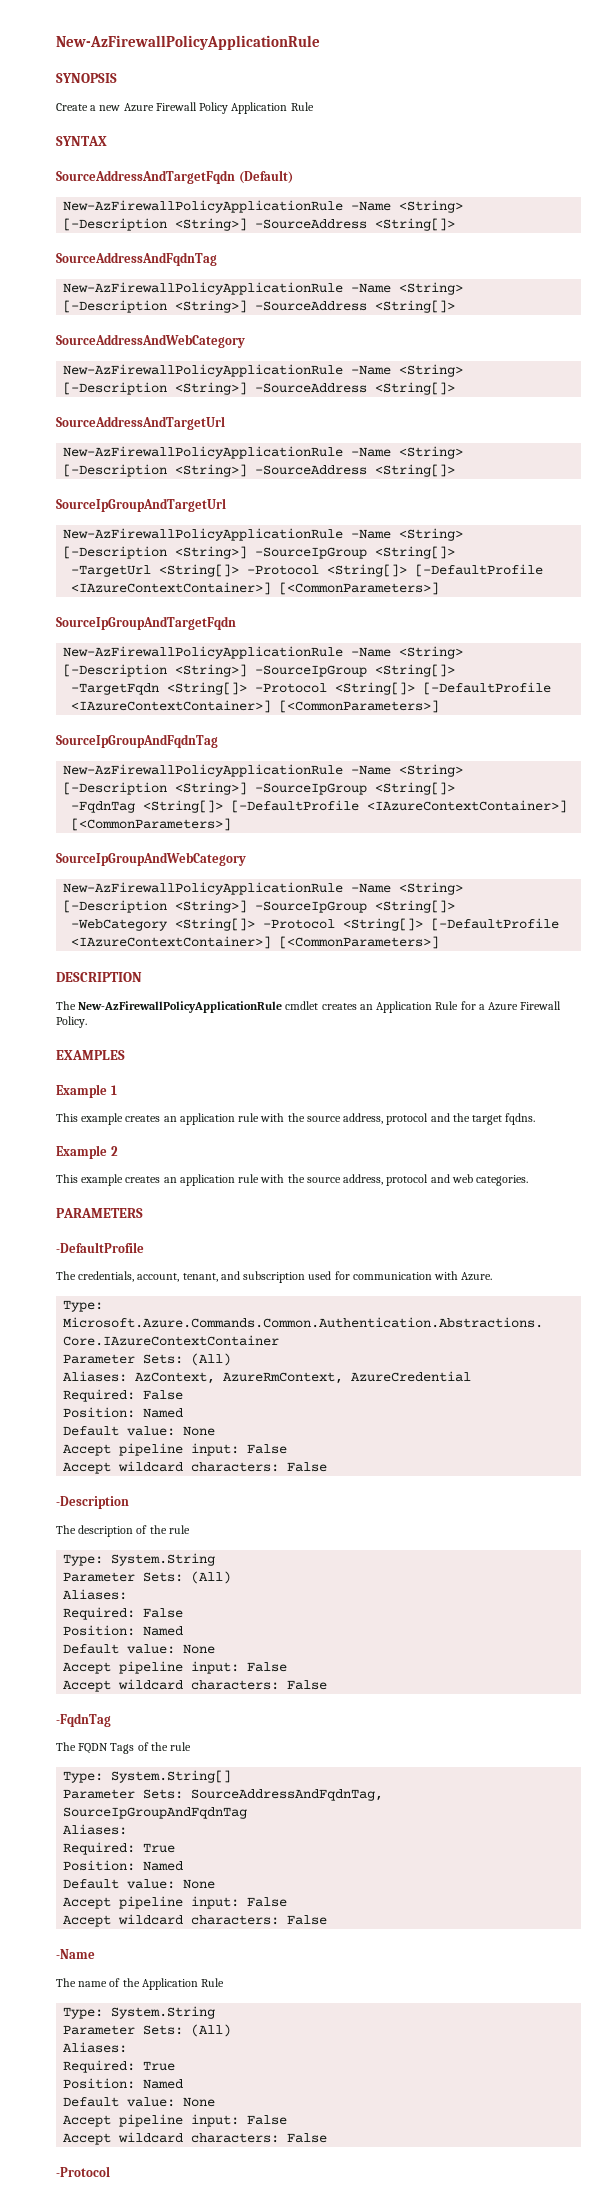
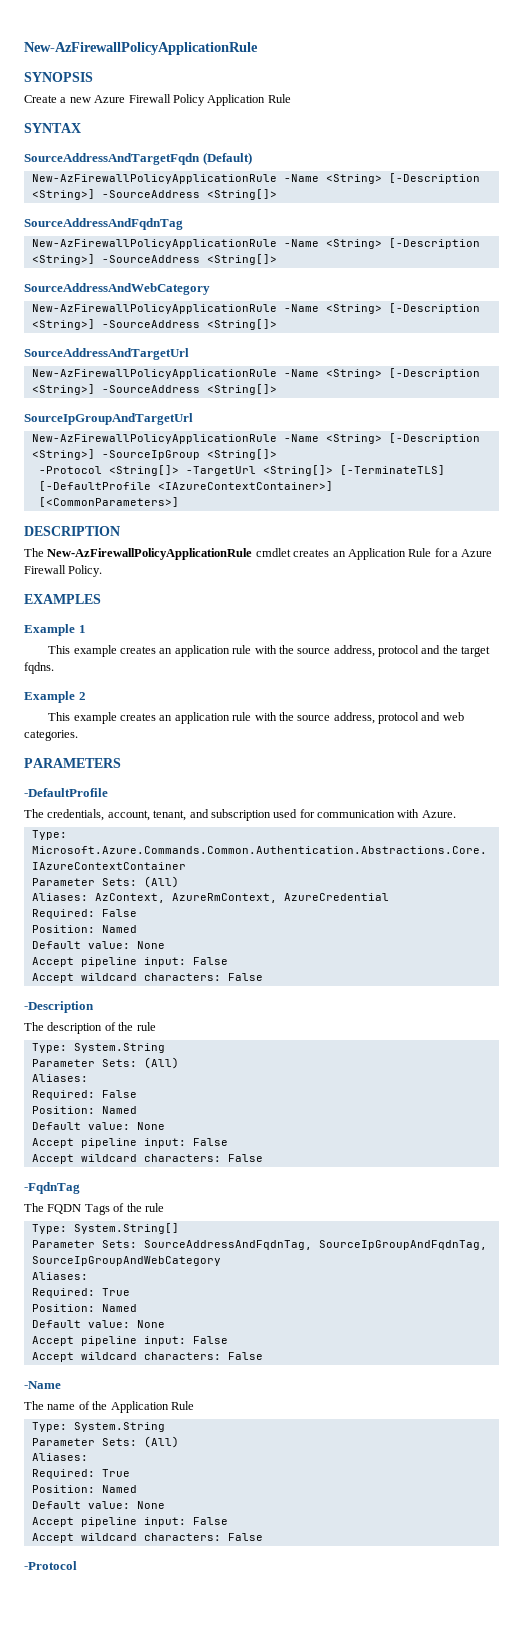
- -TargetUrl <String[]> -Protocol <String[]> [-DefaultProfile <IAzureContextContainer>] [<CommonParameters>]
- SourceIpGroupAndTargetFqdn
- New-AzFirewallPolicyApplicationRule -Name <String> [-Description <String>] -SourceIpGroup <String[]>
- -TargetFqdn <String[]> -Protocol <String[]> [-DefaultProfile <IAzureContextContainer>] [<CommonParameters>]
- SourceIpGroupAndFqdnTag
- New-AzFirewallPolicyApplicationRule -Name <String> [-Description <String>] -SourceIpGroup <String[]>
- -FqdnTag <String[]> [-DefaultProfile <IAzureContextContainer>] [<CommonParameters>]
- SourceIpGroupAndWebCategory
- New-AzFirewallPolicyApplicationRule -Name <String> [-Description <String>] -SourceIpGroup <String[]>
- -WebCategory <String[]> -Protocol <String[]> [-DefaultProfile <IAzureContextContainer>] [<CommonParameters>]
+ -Protocol <String[]> -TargetUrl <String[]> [-TerminateTLS] [-DefaultProfile <IAzureContextContainer>]
+ [<CommonParameters>]
- Parameter Sets: SourceAddressAndFqdnTag, SourceIpGroupAndFqdnTag
+ Parameter Sets: SourceAddressAndFqdnTag, SourceIpGroupAndFqdnTag, SourceIpGroupAndWebCategory

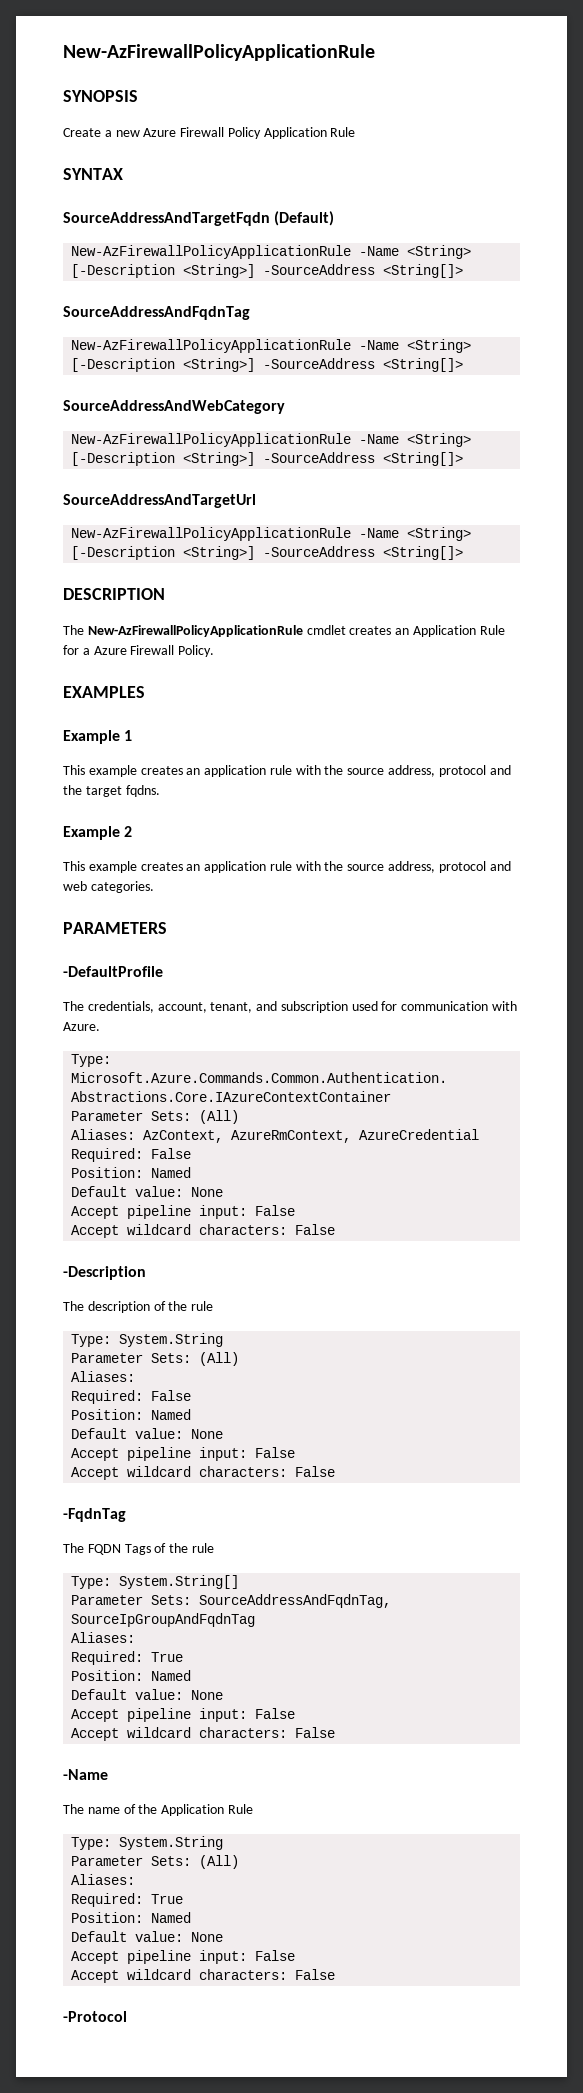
- SourceIpGroupAndTargetUrl
- New-AzFirewallPolicyApplicationRule -Name <String> [-Description <String>] -SourceIpGroup <String[]>
- -Protocol <String[]> -TargetUrl <String[]> [-TerminateTLS] [-DefaultProfile <IAzureContextContainer>]
- [<CommonParameters>]
- Parameter Sets: SourceAddressAndFqdnTag, SourceIpGroupAndFqdnTag, SourceIpGroupAndWebCategory
+ Parameter Sets: SourceAddressAndFqdnTag, SourceIpGroupAndFqdnTag

